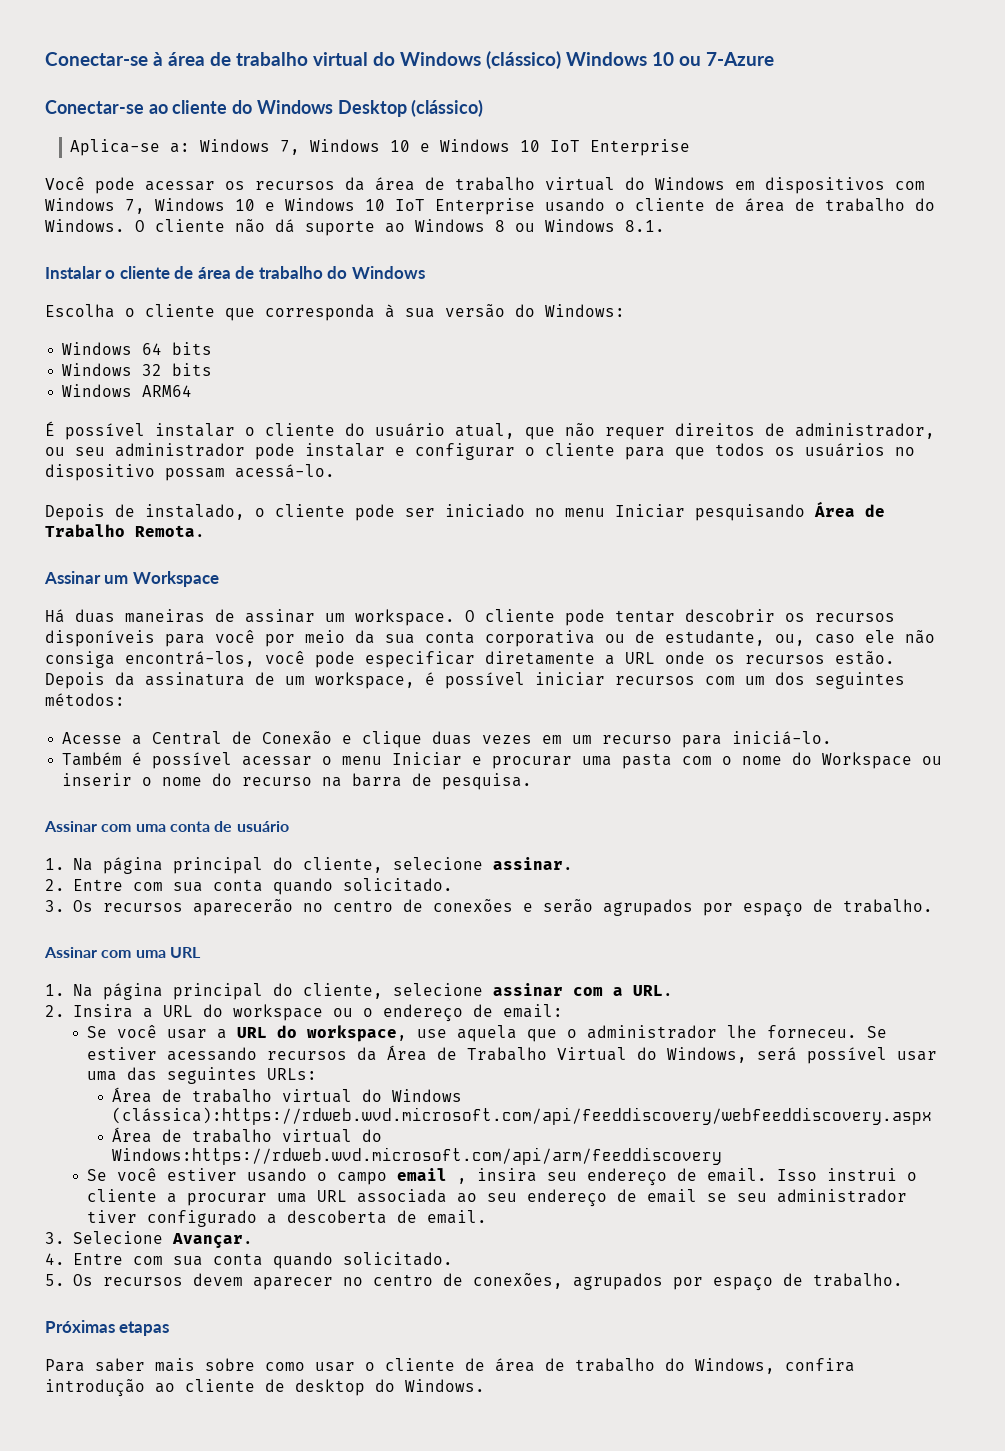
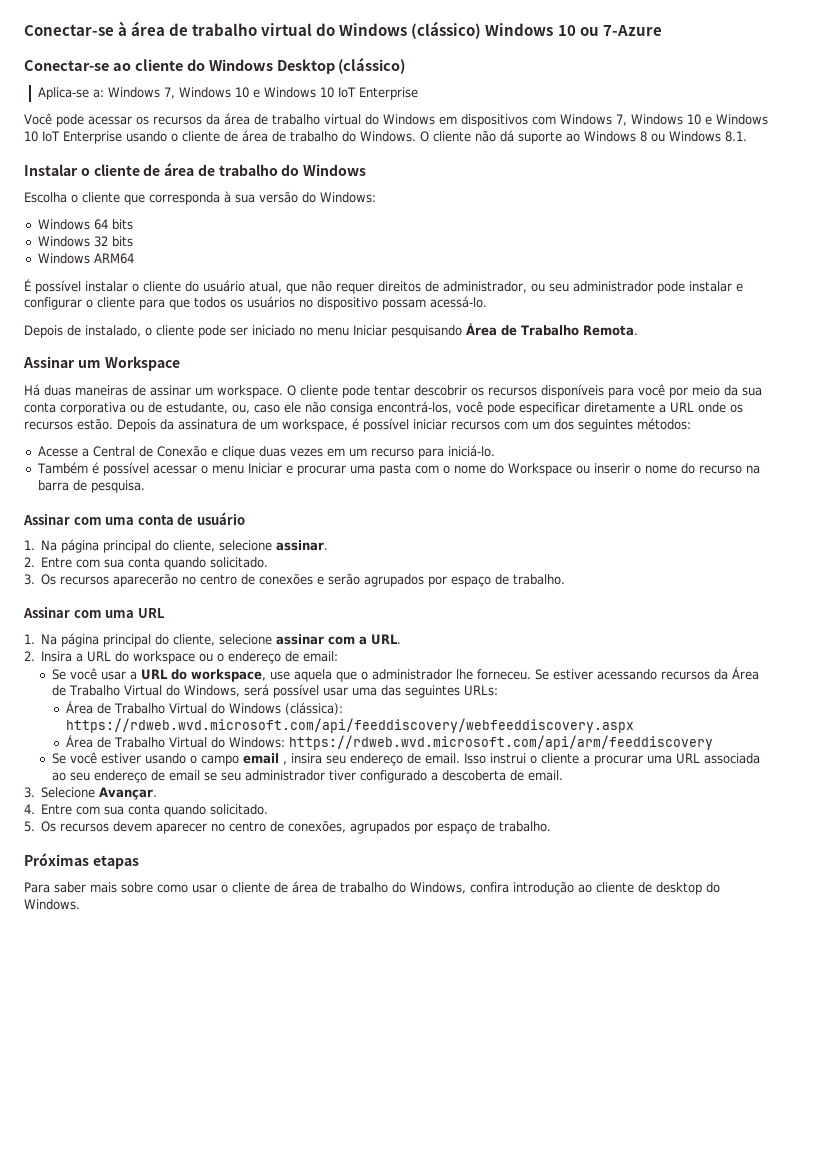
- Área de trabalho virtual do Windows (clássica):https://rdweb.wvd.microsoft.com/api/feeddiscovery/webfeeddiscovery.aspx
- Área de trabalho virtual do Windows:https://rdweb.wvd.microsoft.com/api/arm/feeddiscovery
+ Área de Trabalho Virtual do Windows (clássica): https://rdweb.wvd.microsoft.com/api/feeddiscovery/webfeeddiscovery.aspx
+ Área de Trabalho Virtual do Windows: https://rdweb.wvd.microsoft.com/api/arm/feeddiscovery

